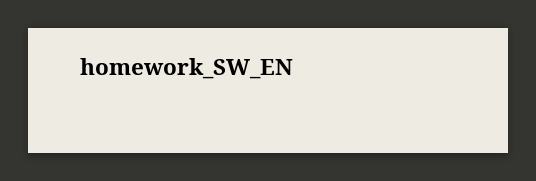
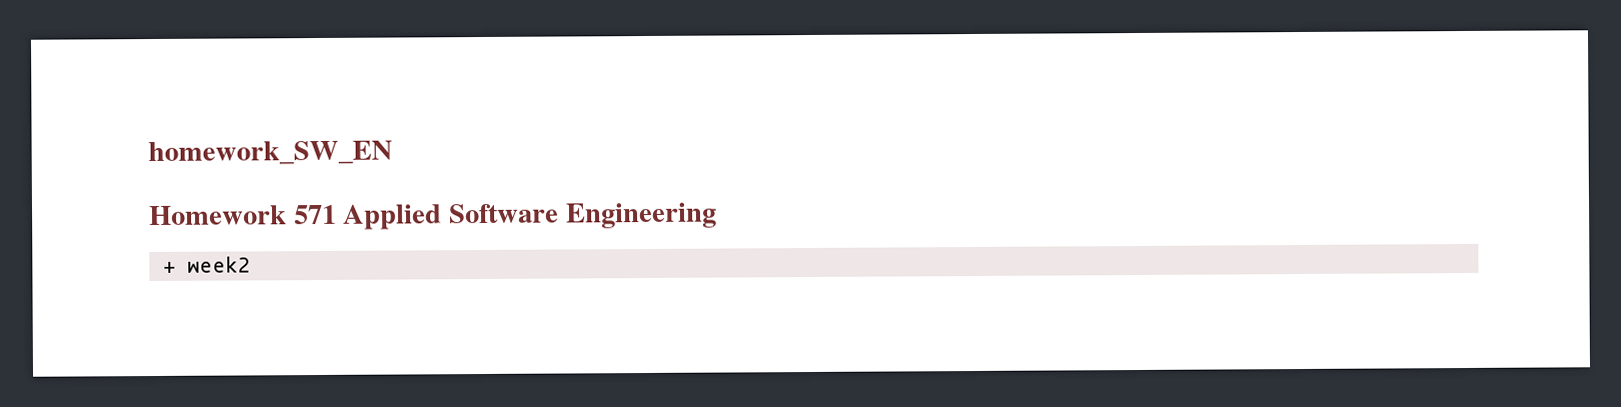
+ Homework 571 Applied Software Engineering
+ + week2

